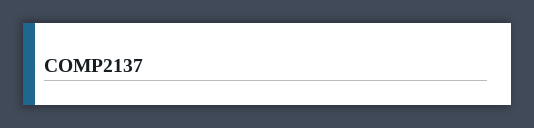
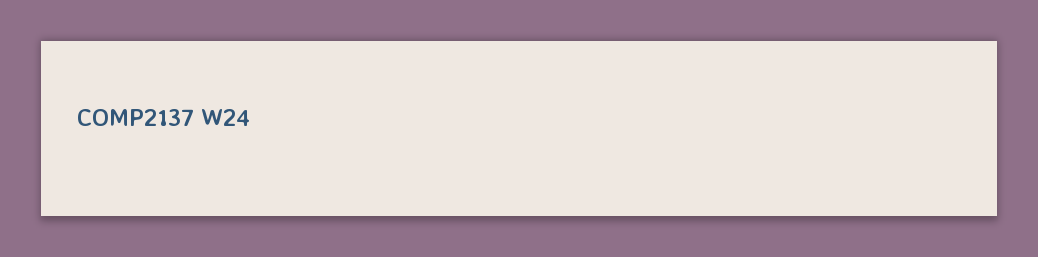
- COMP2137
+ COMP2137 W24

